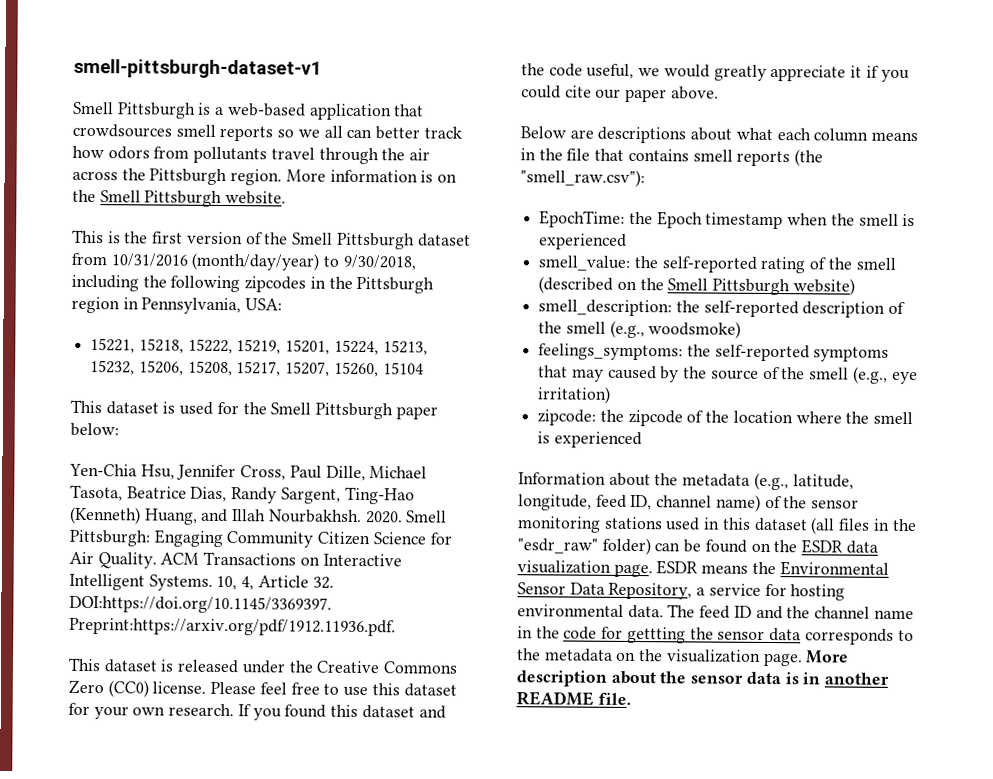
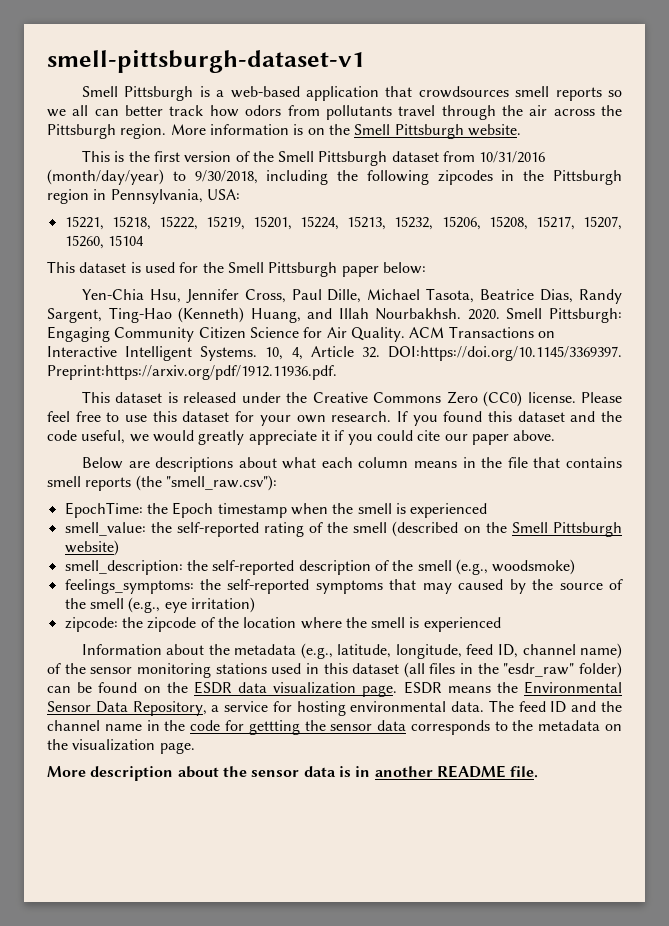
- The feed ID and the channel name in the code for gettting the sensor data corresponds to the metadata on the visualization page. More description about the sensor data is in another README file.
+ The feed ID and the channel name in the code for gettting the sensor data corresponds to the metadata on the visualization page.
+ More description about the sensor data is in another README file.

